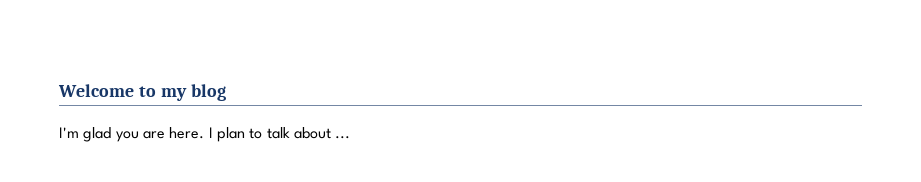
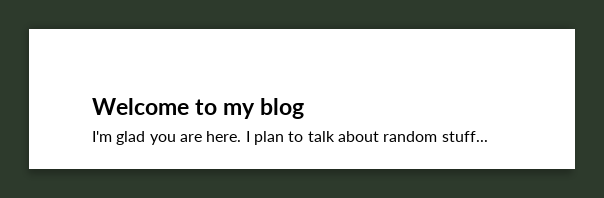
- I plan to talk about ...
+ I plan to talk about random stuff...

